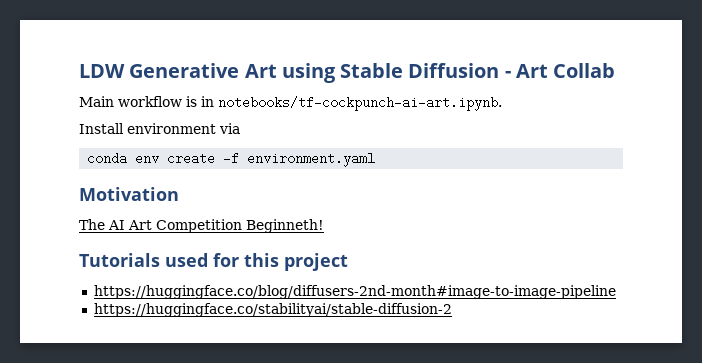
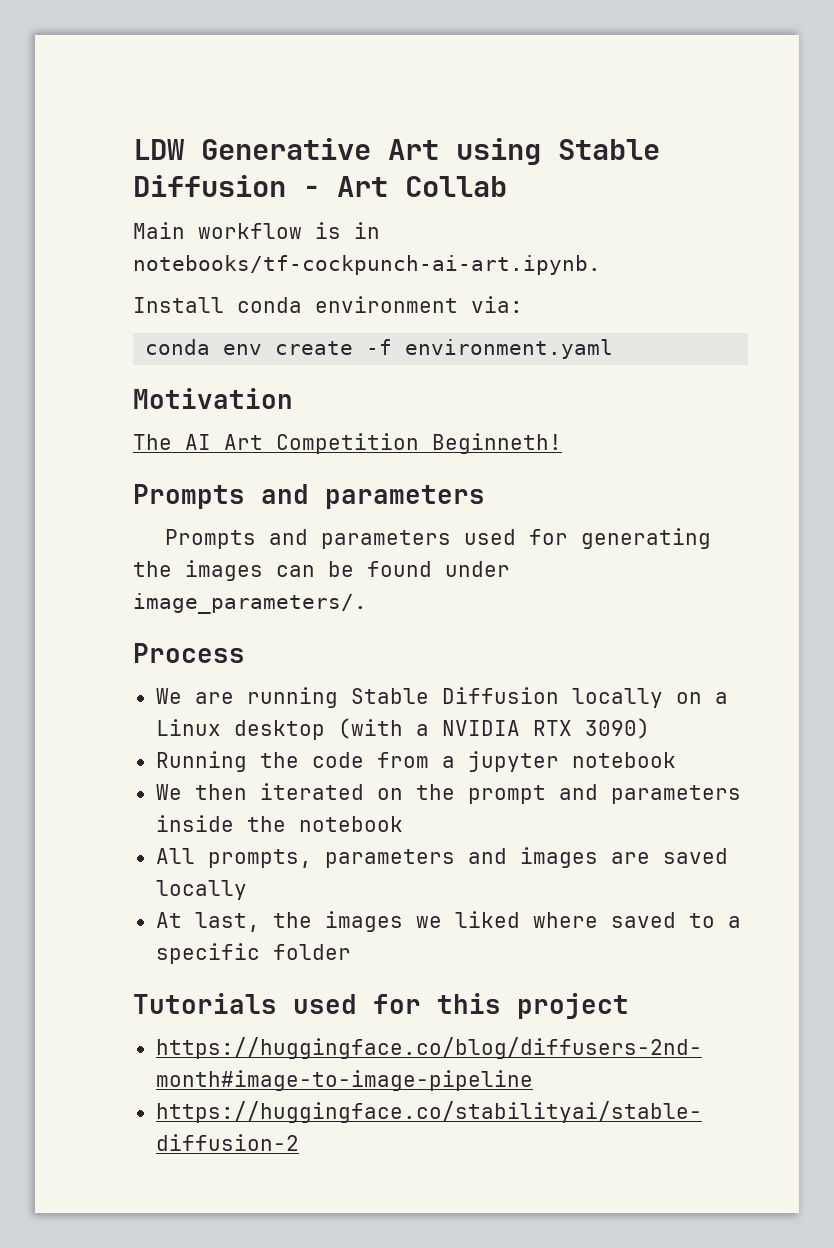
- Install environment via
+ Install conda environment via:
  The AI Art Competition Beginneth!
+ Prompts and parameters
+ Prompts and parameters used for generating the images can be found under image_parameters/.
+ Process
+ We are running Stable Diffusion locally on a Linux desktop (with a NVIDIA RTX 3090)
+ Running the code from a jupyter notebook
+ We then iterated on the prompt and parameters inside the notebook
+ All prompts, parameters and images are saved locally
+ At last, the images we liked where saved to a specific folder

